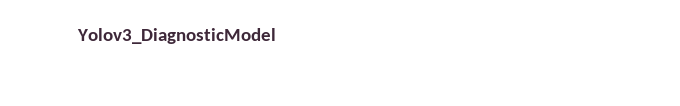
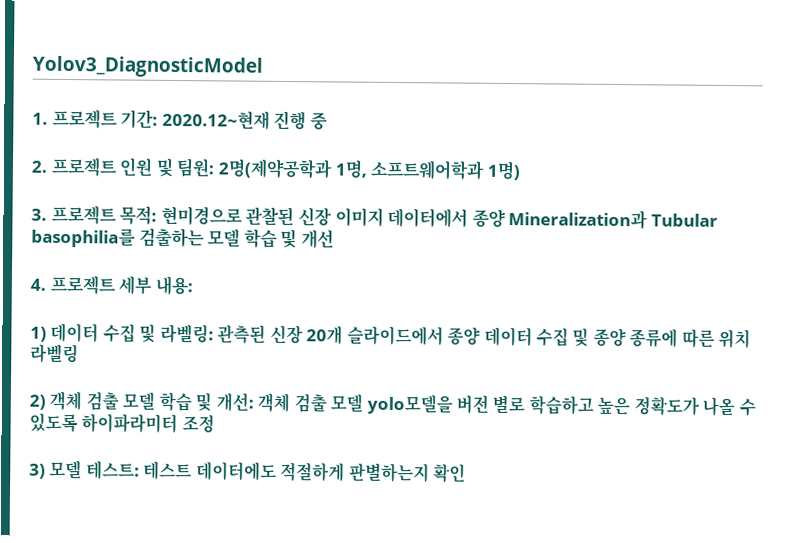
+ 1. 프로젝트 기간: 2020.12~현재 진행 중
+ 2. 프로젝트 인원 및 팀원: 2명(제약공학과 1명, 소프트웨어학과 1명)
+ 3. 프로젝트 목적: 현미경으로 관찰된 신장 이미지 데이터에서 종양 Mineralization과 Tubular basophilia를 검출하는 모델 학습 및 개선
+ 4. 프로젝트 세부 내용:
+ 1) 데이터 수집 및 라벨링: 관측된 신장 20개 슬라이드에서 종양 데이터 수집 및 종양 종류에 따른 위치 라벨링
+ 2) 객체 검출 모델 학습 및 개선: 객체 검출 모델 yolo모델을 버전 별로 학습하고 높은 정확도가 나올 수 있도록 하이파라미터 조정
+ 3) 모델 테스트: 테스트 데이터에도 적절하게 판별하는지 확인

